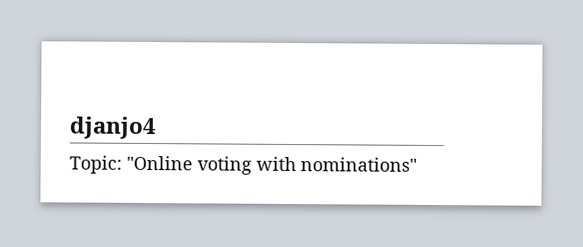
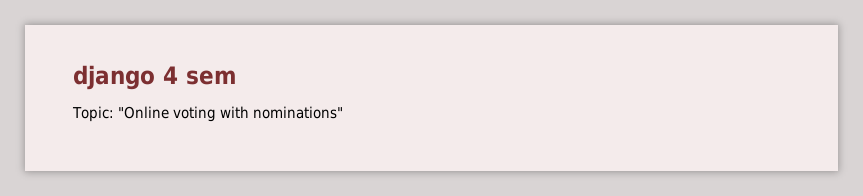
- djanjo4
+ django 4 sem

